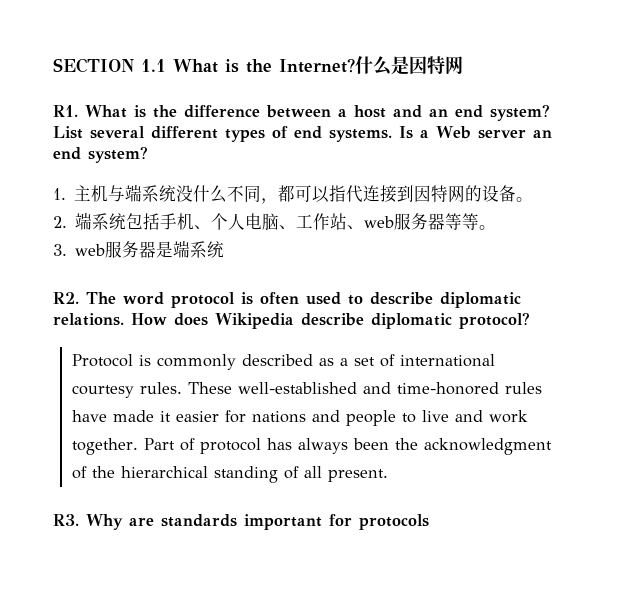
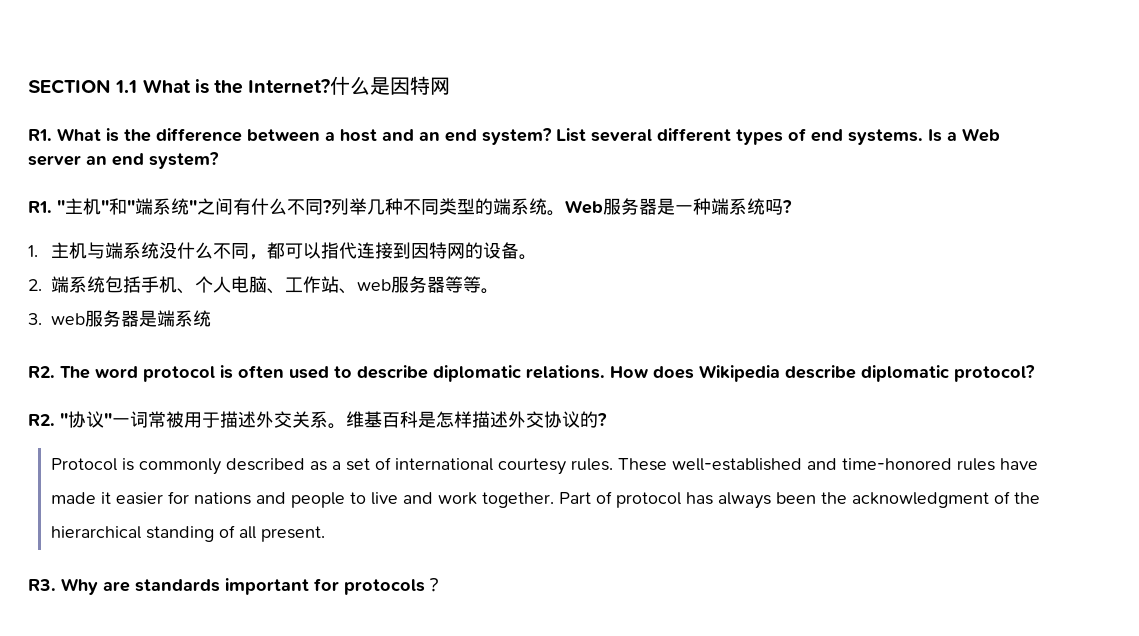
+ R1. "主机"和"端系统"之间有什么不同?列举几种不同类型的端系统。Web服务器是一种端系统吗?
+ R2. "协议"一词常被用于描述外交关系。维基百科是怎样描述外交协议的?
- R3. Why are standards important for protocols
+ R3. Why are standards important for protocols？

